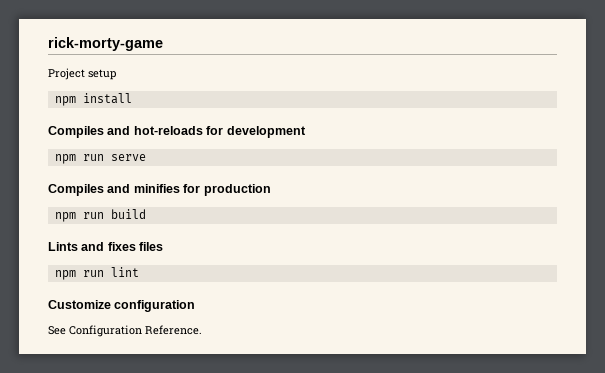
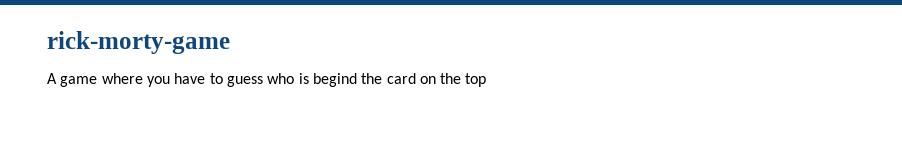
- Project setup
- npm install
- Compiles and hot-reloads for development
- npm run serve
- Compiles and minifies for production
- npm run build
- Lints and fixes files
- npm run lint
- Customize configuration
- See Configuration Reference.
+ A game where you have to guess who is begind the card on the top

